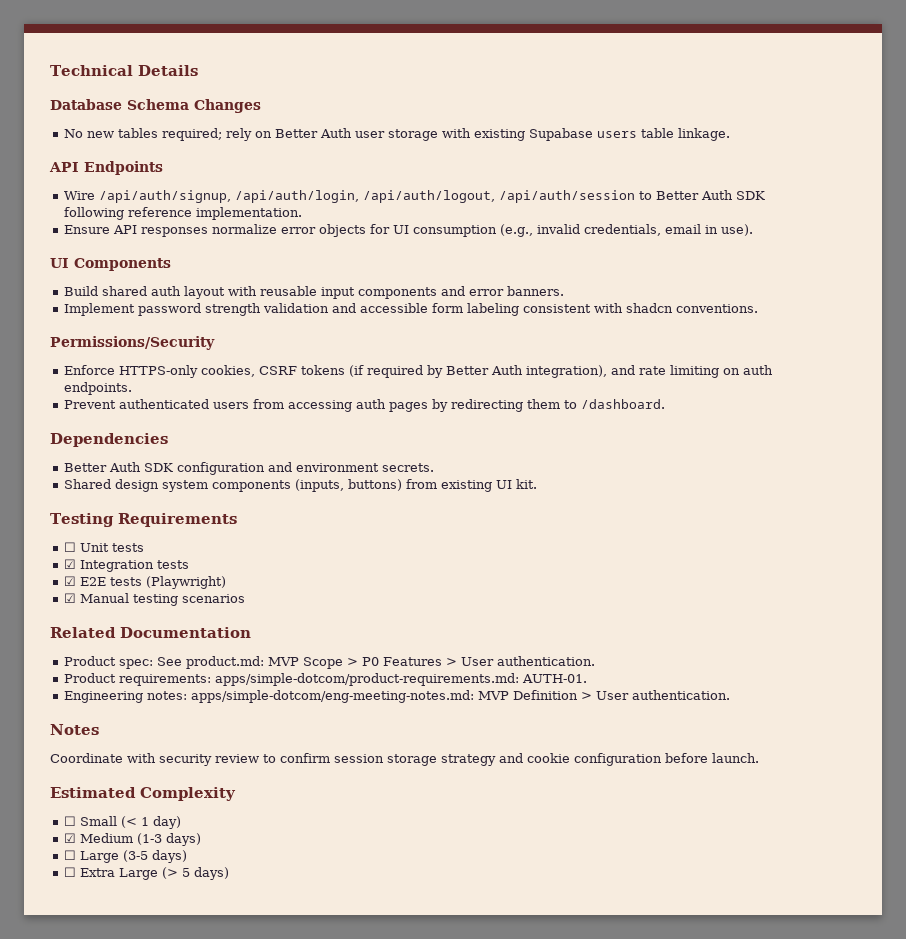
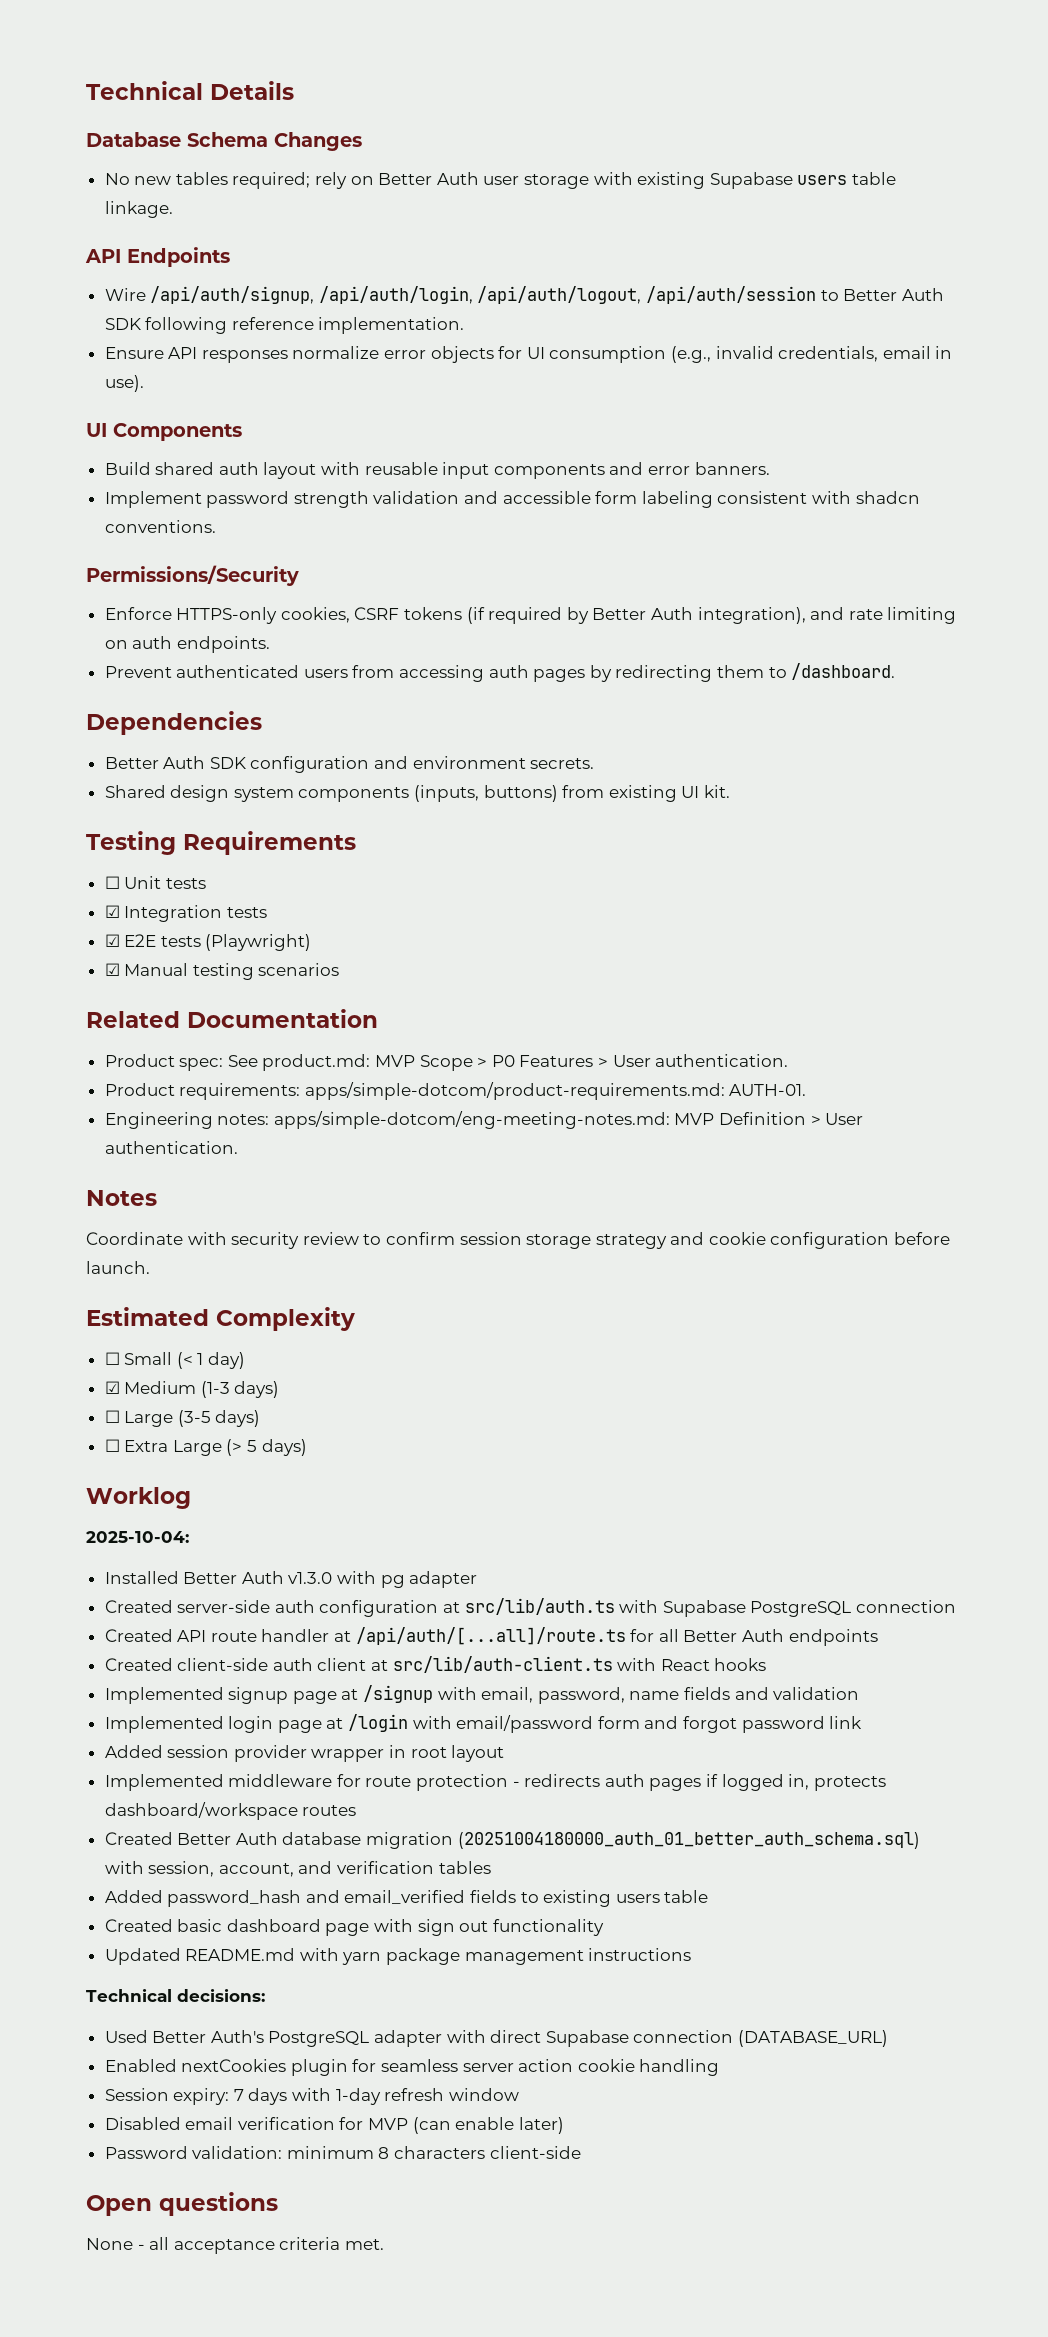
+ Worklog
+ 2025-10-04:
+ Installed Better Auth v1.3.0 with pg adapter
+ Created server-side auth configuration at src/lib/auth.ts with Supabase PostgreSQL connection
+ Created API route handler at /api/auth/[...all]/route.ts for all Better Auth endpoints
+ Created client-side auth client at src/lib/auth-client.ts with React hooks
+ Implemented signup page at /signup with email, password, name fields and validation
+ Implemented login page at /login with email/password form and forgot password link
+ Added session provider wrapper in root layout
+ Implemented middleware for route protection - redirects auth pages if logged in, protects dashboard/workspace routes
+ Created Better Auth database migration (20251004180000_auth_01_better_auth_schema.sql) with session, account, and verification tables
+ Added password_hash and email_verified fields to existing users table
+ Created basic dashboard page with sign out functionality
+ Updated README.md with yarn package management instructions
+ Technical decisions:
+ Used Better Auth's PostgreSQL adapter with direct Supabase connection (DATABASE_URL)
+ Enabled nextCookies plugin for seamless server action cookie handling
+ Session expiry: 7 days with 1-day refresh window
+ Disabled email verification for MVP (can enable later)
+ Password validation: minimum 8 characters client-side
+ Open questions
+ None - all acceptance criteria met.

